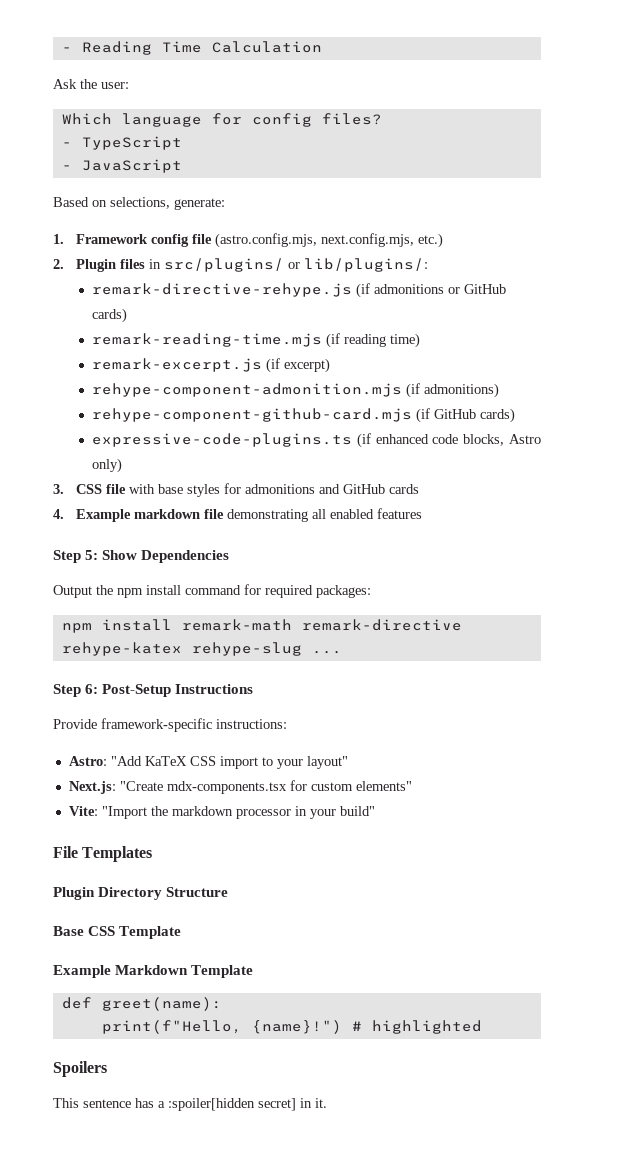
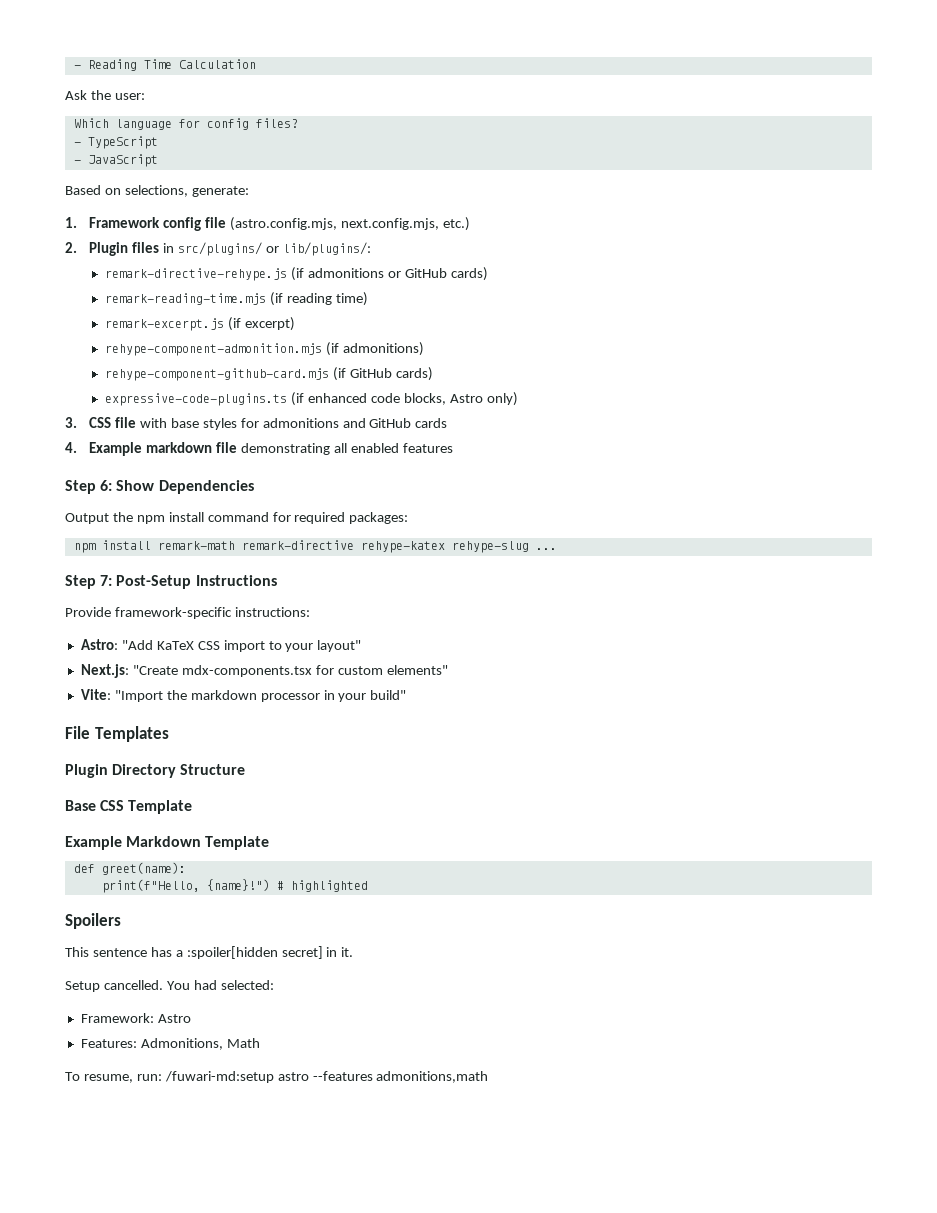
- Step 5: Show Dependencies
+ Step 6: Show Dependencies
- Step 6: Post-Setup Instructions
+ Step 7: Post-Setup Instructions
+ Setup cancelled. You had selected:
+ Framework: Astro
+ Features: Admonitions, Math
+ To resume, run: /fuwari-md:setup astro --features admonitions,math

